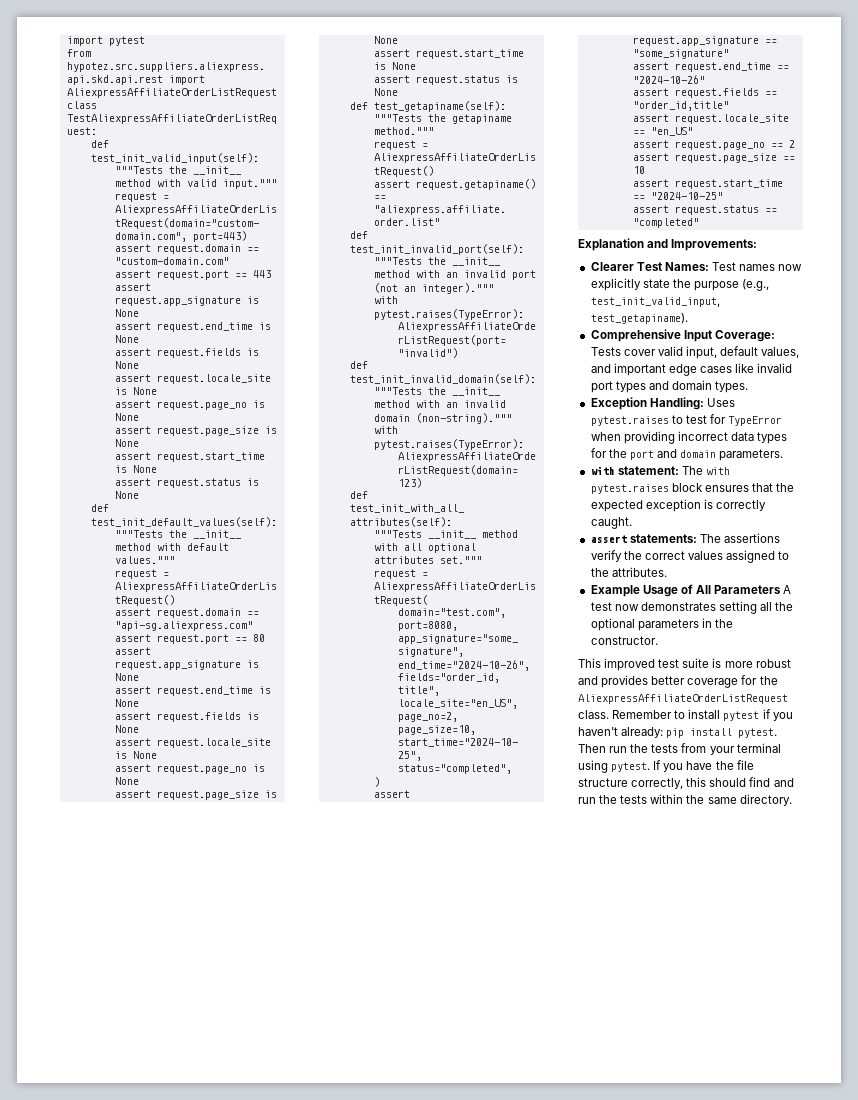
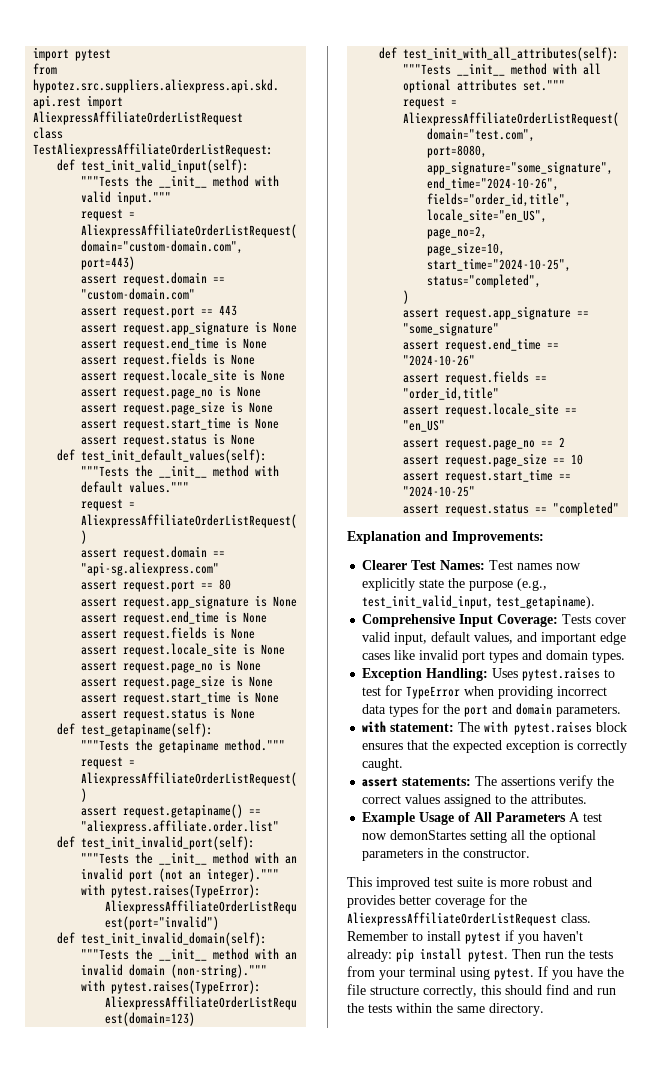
- Example Usage of All Parameters A test now demonstrates setting all the optional parameters in the constructor.
+ Example Usage of All Parameters A test now demonStartes setting all the optional parameters in the constructor.

